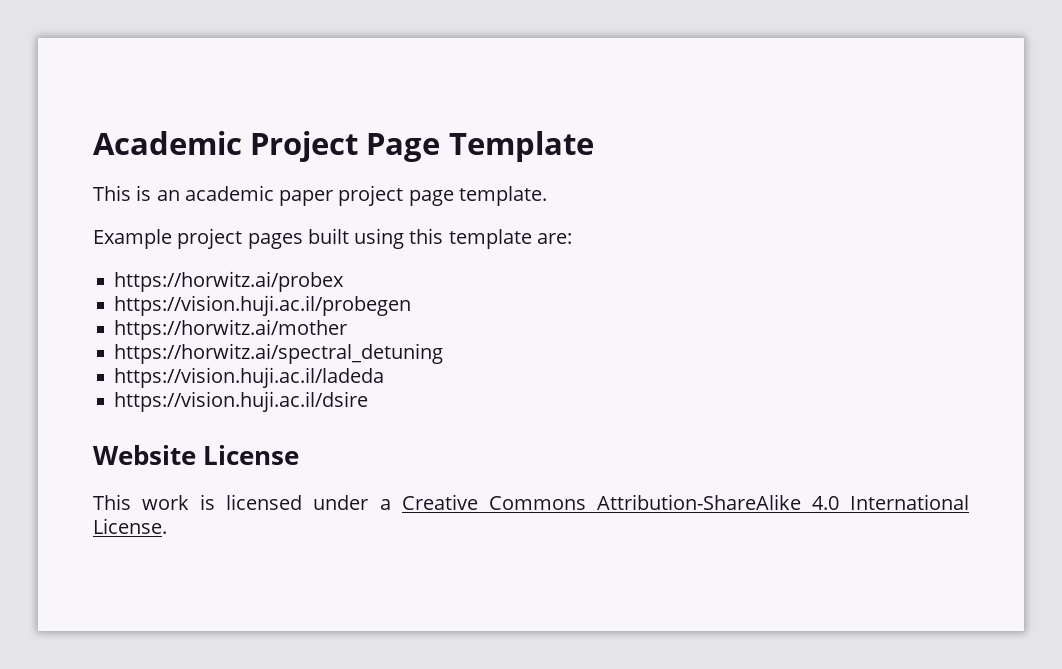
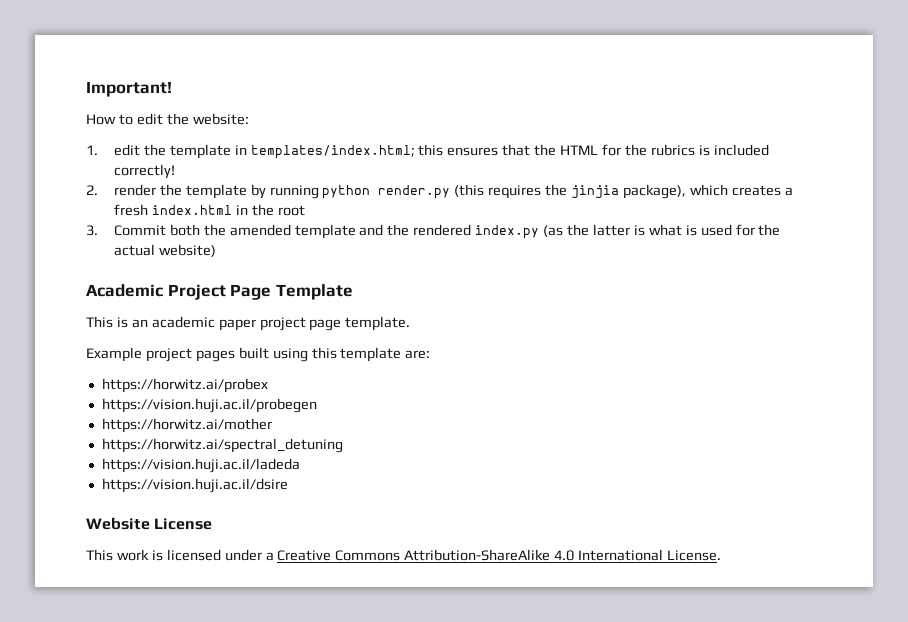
+ Important!
+ How to edit the website:
+ 1. edit the template in templates/index.html; this ensures that the HTML for the rubrics is included correctly!
+ 2. render the template by running python render.py (this requires the jinjia package), which creates a fresh index.html in the root
+ 3. Commit both the amended template and the rendered index.py (as the latter is what is used for the actual website)

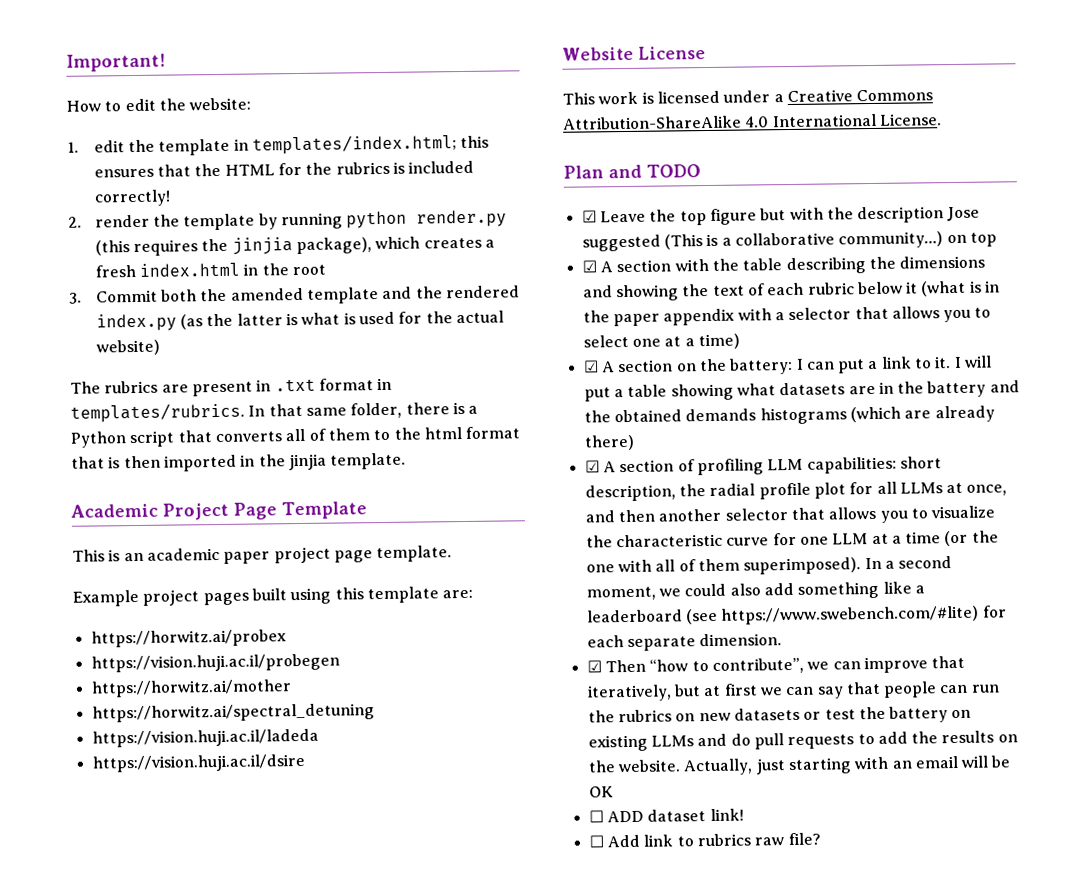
+ The rubrics are present in .txt format in templates/rubrics. In that same folder, there is a Python script that converts all of them to the html format that is then imported in the jinjia template.
+ Plan and TODO
+ ☑ Leave the top figure but with the description Jose suggested (This is a collaborative community…) on top
+ ☑ A section with the table describing the dimensions and showing the text of each rubric below it (what is in the paper appendix with a selector that allows you to select one at a time)
+ ☑ A section on the battery: I can put a link to it. I will put a table showing what datasets are in the battery and the obtained demands histograms (which are already there)
+ ☑ A section of profiling LLM capabilities: short description, the radial profile plot for all LLMs at once, and then another selector that allows you to visualize the characteristic curve for one LLM at a time (or the one with all of them superimposed). In a second moment, we could also add something like a leaderboard (see https://www.swebench.com/#lite) for each separate dimension.
+ ☑ Then “how to contribute”, we can improve that iteratively, but at first we can say that people can run the rubrics on new datasets or test the battery on existing LLMs and do pull requests to add the results on the website. Actually, just starting with an email will be OK
+ ☐ ADD dataset link!
+ ☐ Add link to rubrics raw file?

